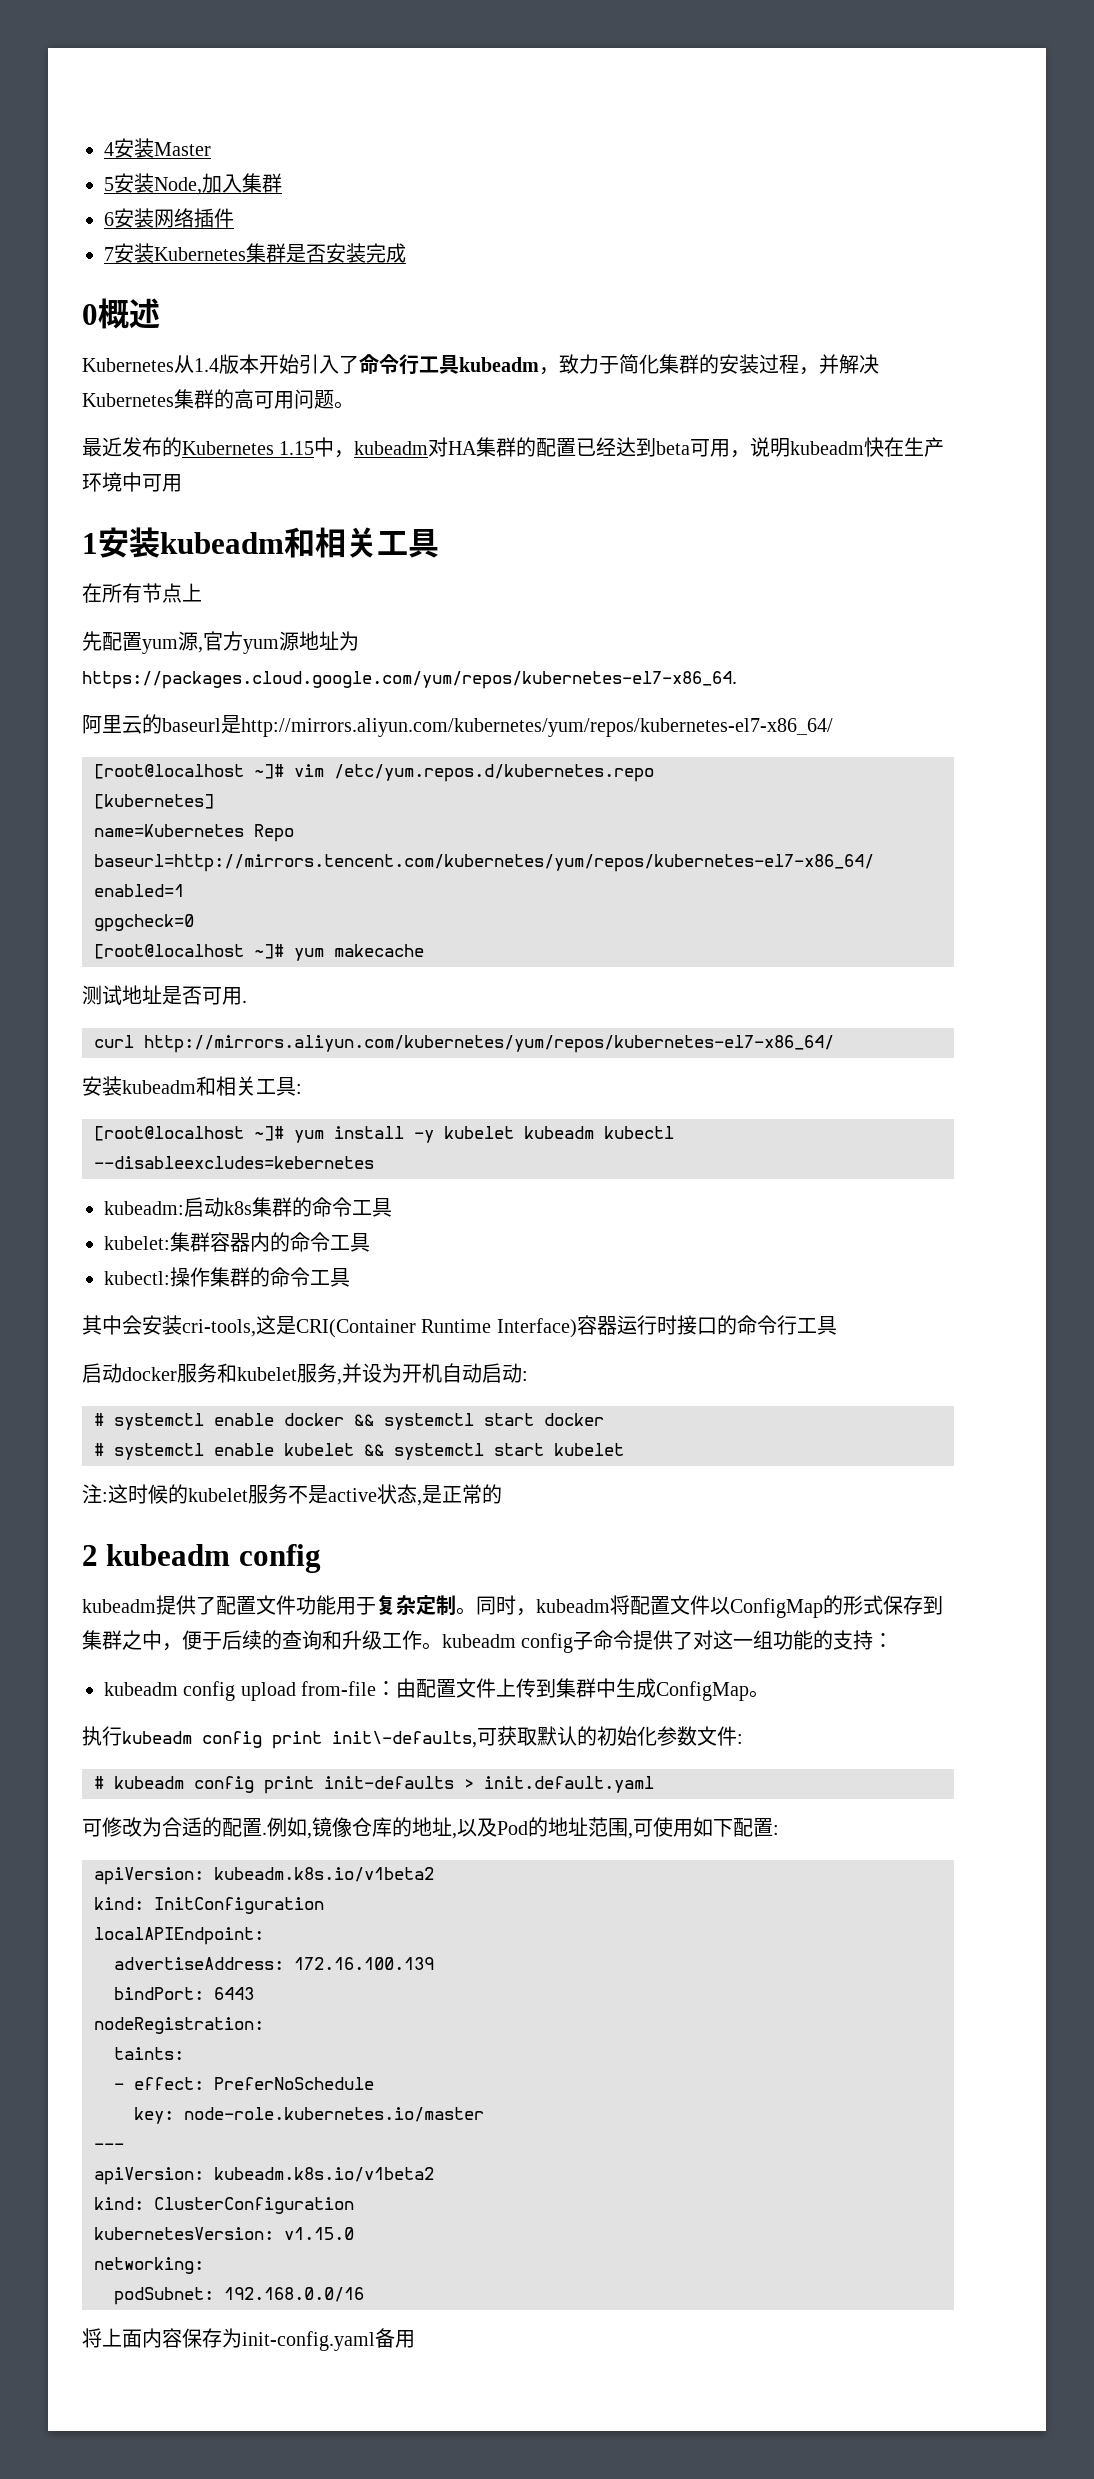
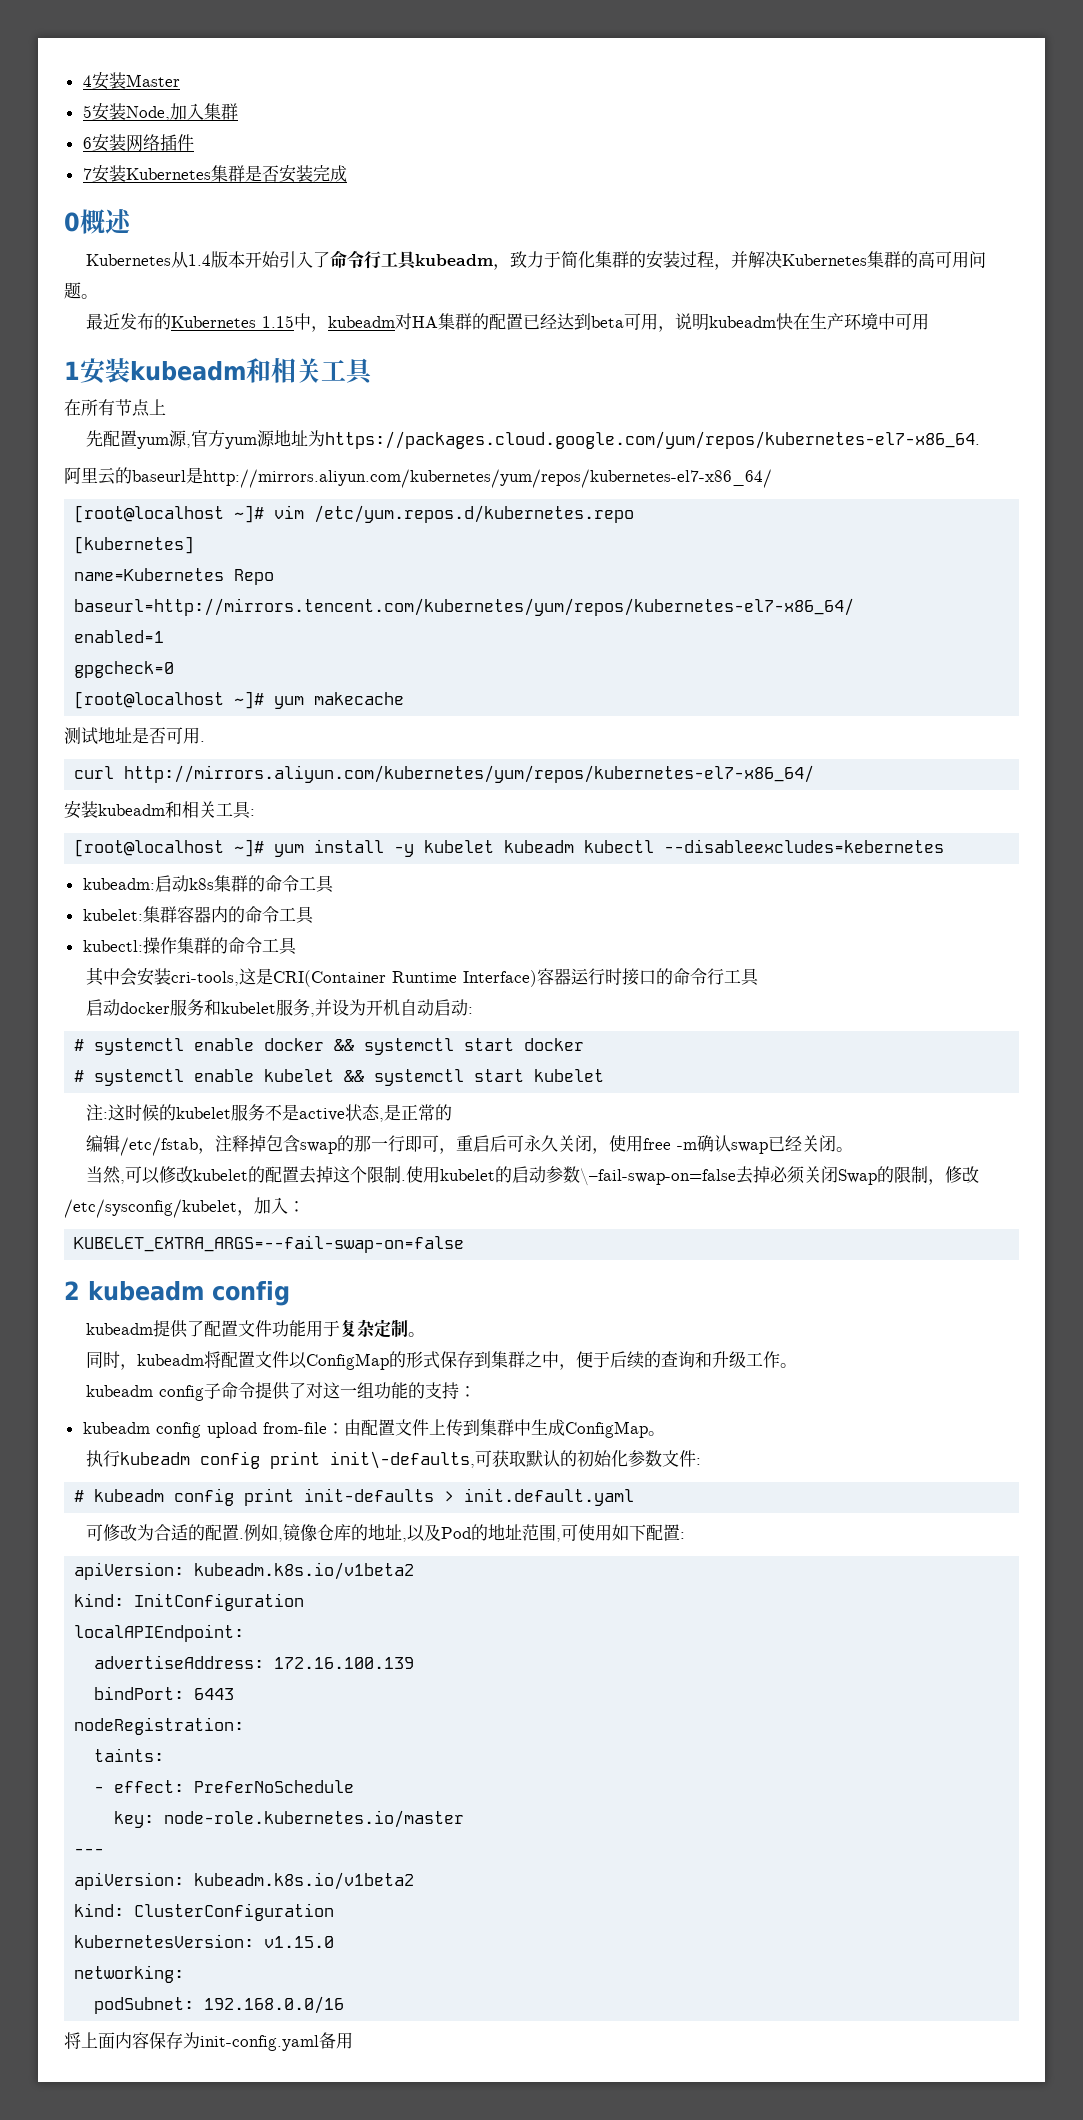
+ 编辑/etc/fstab，注释掉包含swap的那一行即可，重启后可永久关闭，使用free -m确认swap已经关闭。
+ 当然,可以修改kubelet的配置去掉这个限制.使用kubelet的启动参数\–fail-swap-on=false去掉必须关闭Swap的限制，修改/etc/sysconfig/kubelet，加入：
+ KUBELET_EXTRA_ARGS=--fail-swap-on=false
- kubeadm提供了配置文件功能用于复杂定制。同时，kubeadm将配置文件以ConfigMap的形式保存到集群之中，便于后续的查询和升级工作。kubeadm config子命令提供了对这一组功能的支持：
+ kubeadm提供了配置文件功能用于复杂定制。
+ 同时，kubeadm将配置文件以ConfigMap的形式保存到集群之中，便于后续的查询和升级工作。
+ kubeadm config子命令提供了对这一组功能的支持：

